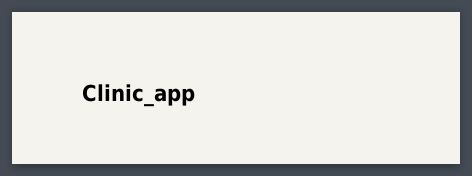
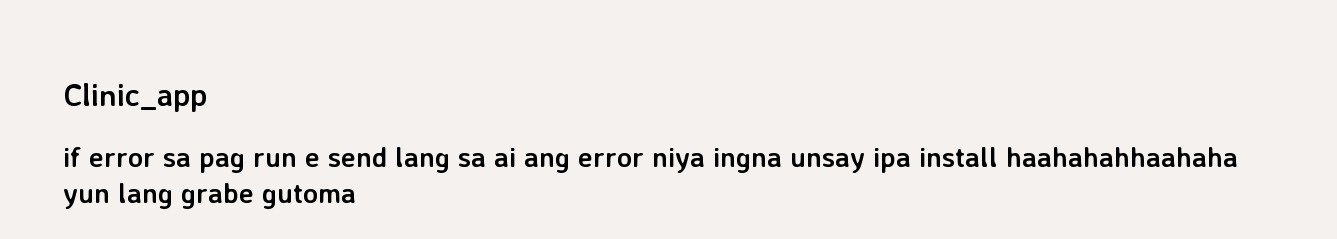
+ if error sa pag run e send lang sa ai ang error niya ingna unsay ipa install haahahahhaahaha yun lang grabe gutoma

